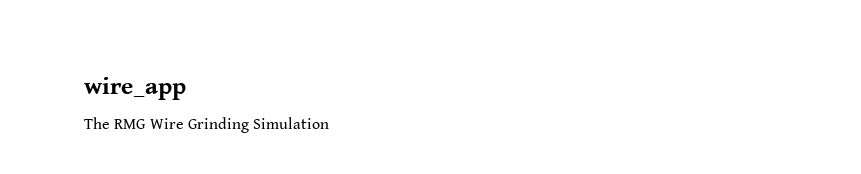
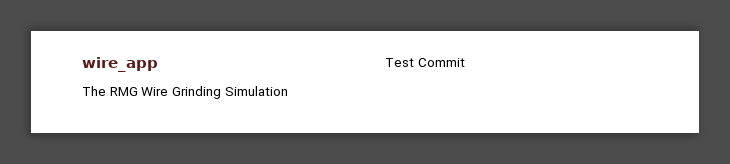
+ Test Commit

